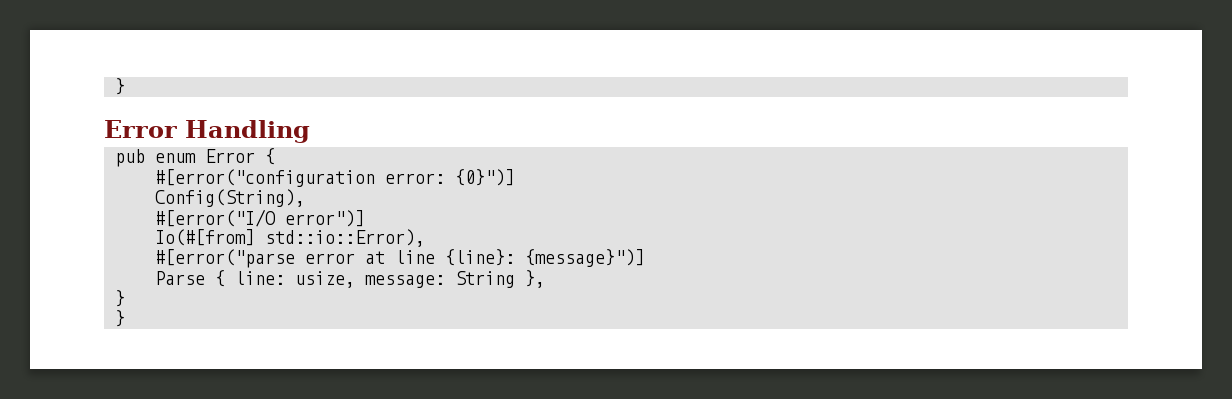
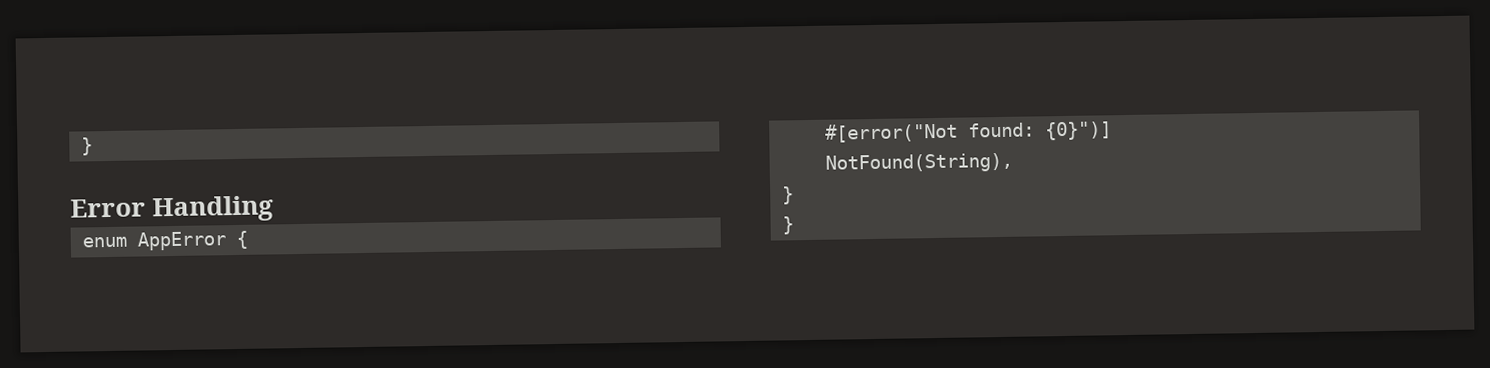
- pub enum Error {
+ enum AppError {
- #[error("configuration error: {0}")]
+ #[error("Not found: {0}")]
- Config(String),
- #[error("I/O error")]
- Io(#[from] std::io::Error),
- #[error("parse error at line {line}: {message}")]
- Parse { line: usize, message: String },
+ NotFound(String),

